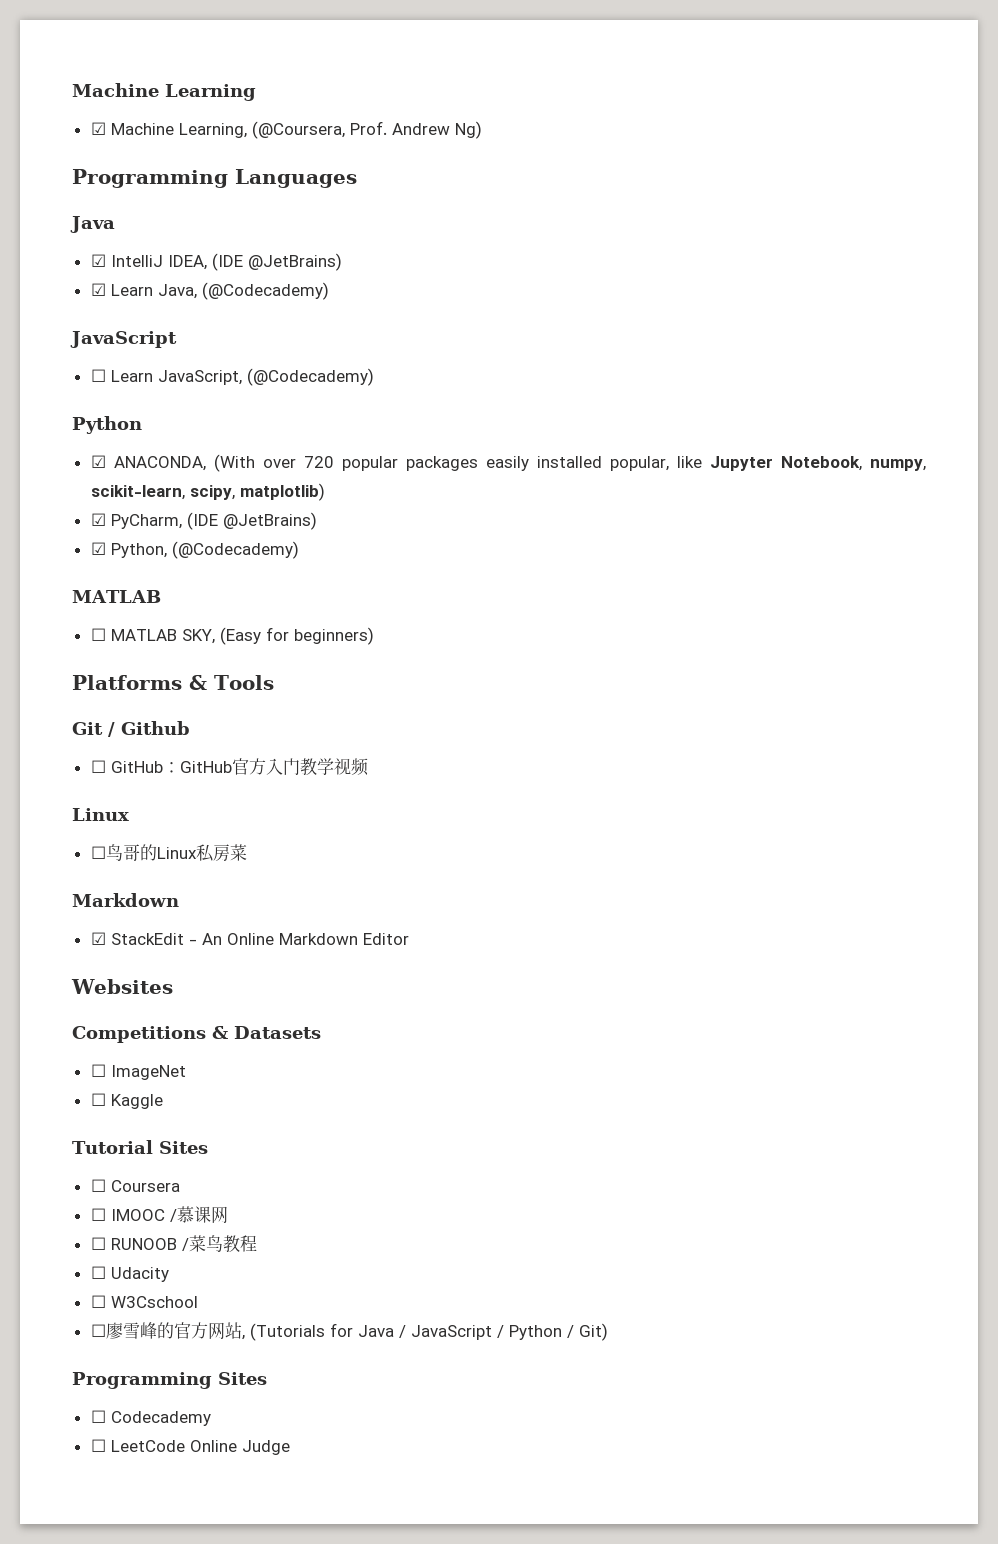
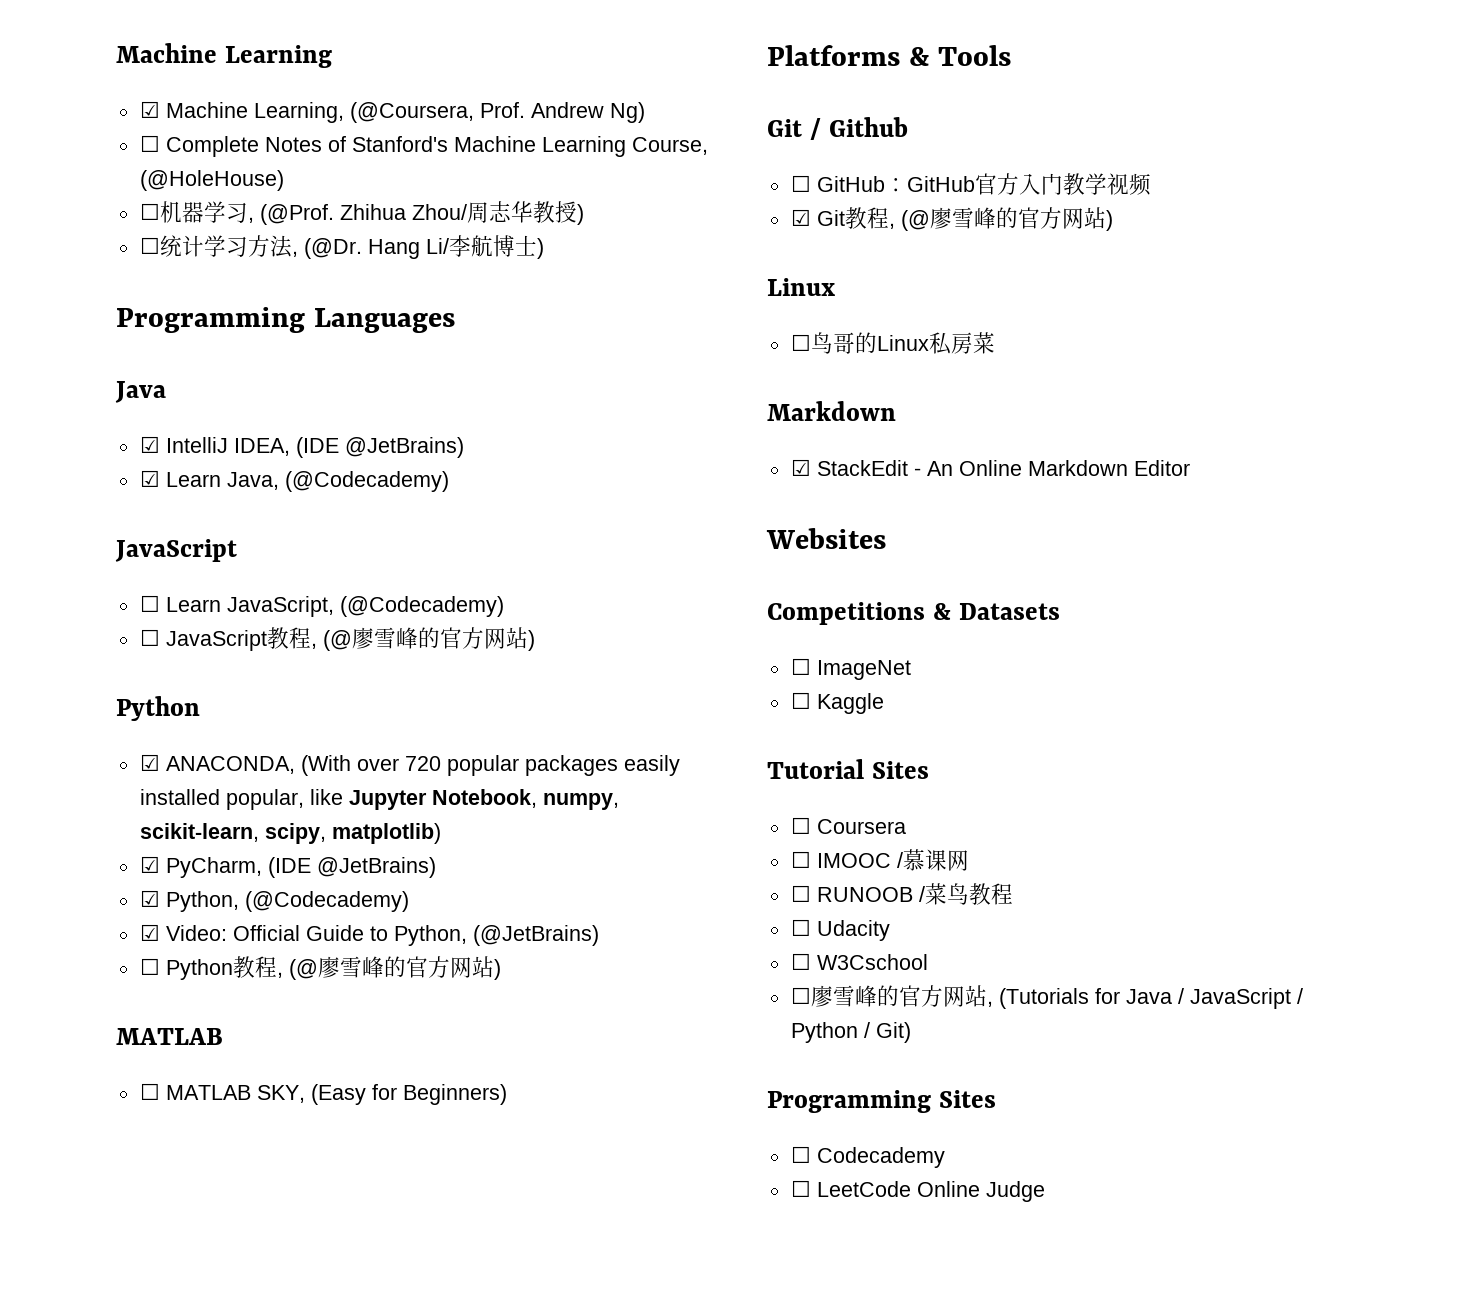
+ ☐ Complete Notes of Stanford's Machine Learning Course, (@HoleHouse)
+ ☐机器学习, (@Prof. Zhihua Zhou/周志华教授)
+ ☐统计学习方法, (@Dr. Hang Li/李航博士)
+ ☐ JavaScript教程, (@廖雪峰的官方网站)
+ ☑ Video: Official Guide to Python, (@JetBrains)
+ ☐ Python教程, (@廖雪峰的官方网站)
- ☐ MATLAB SKY, (Easy for beginners)
+ ☐ MATLAB SKY, (Easy for Beginners)
+ ☑ Git教程, (@廖雪峰的官方网站)

